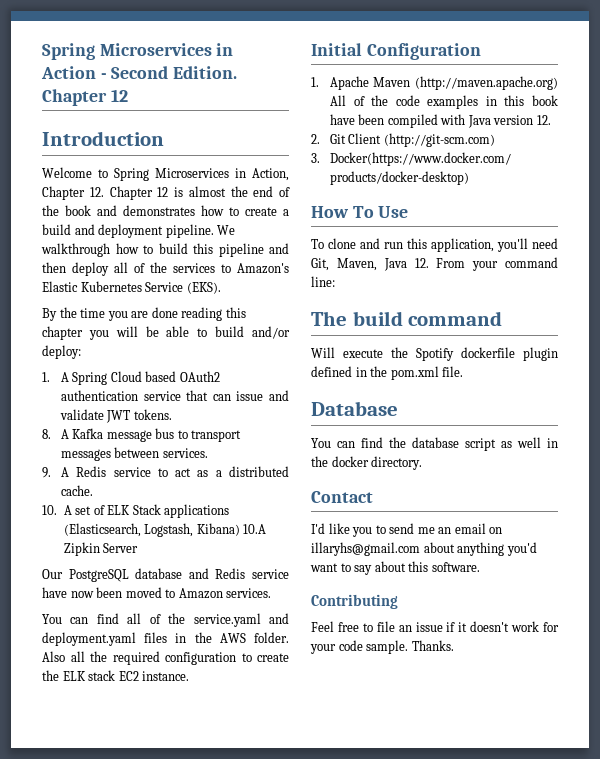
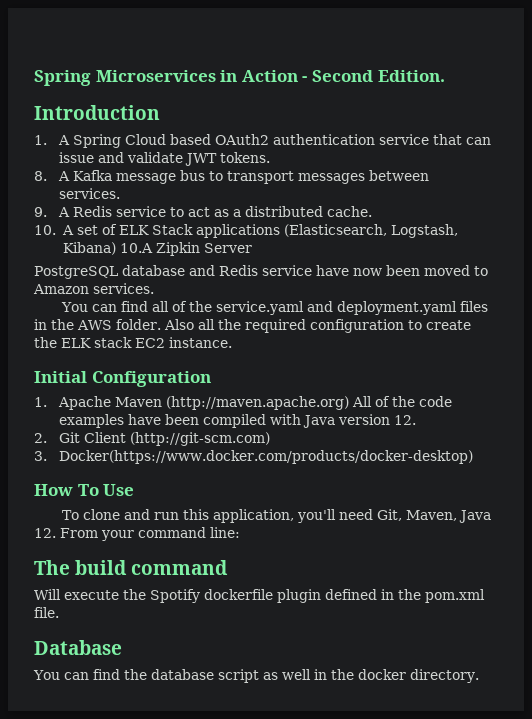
- Spring Microservices in Action - Second Edition. Chapter 12
+ Spring Microservices in Action - Second Edition.
- Welcome to Spring Microservices in Action, Chapter 12. Chapter 12 is almost the end of the book and demonstrates how to create a build and deployment pipeline. We walkthrough how to build this pipeline and then deploy all of the services to Amazon's Elastic Kubernetes Service (EKS).
- By the time you are done reading this chapter you will be able to build and/or deploy:
- Our PostgreSQL database and Redis service have now been moved to Amazon services.
+ PostgreSQL database and Redis service have now been moved to Amazon services.
- 1. Apache Maven (http://maven.apache.org) All of the code examples in this book have been compiled with Java version 12.
+ 1. Apache Maven (http://maven.apache.org) All of the code examples have been compiled with Java version 12.
- Contact
- I'd like you to send me an email on illaryhs@gmail.com about anything you'd want to say about this software.
- Contributing
- Feel free to file an issue if it doesn't work for your code sample. Thanks.

